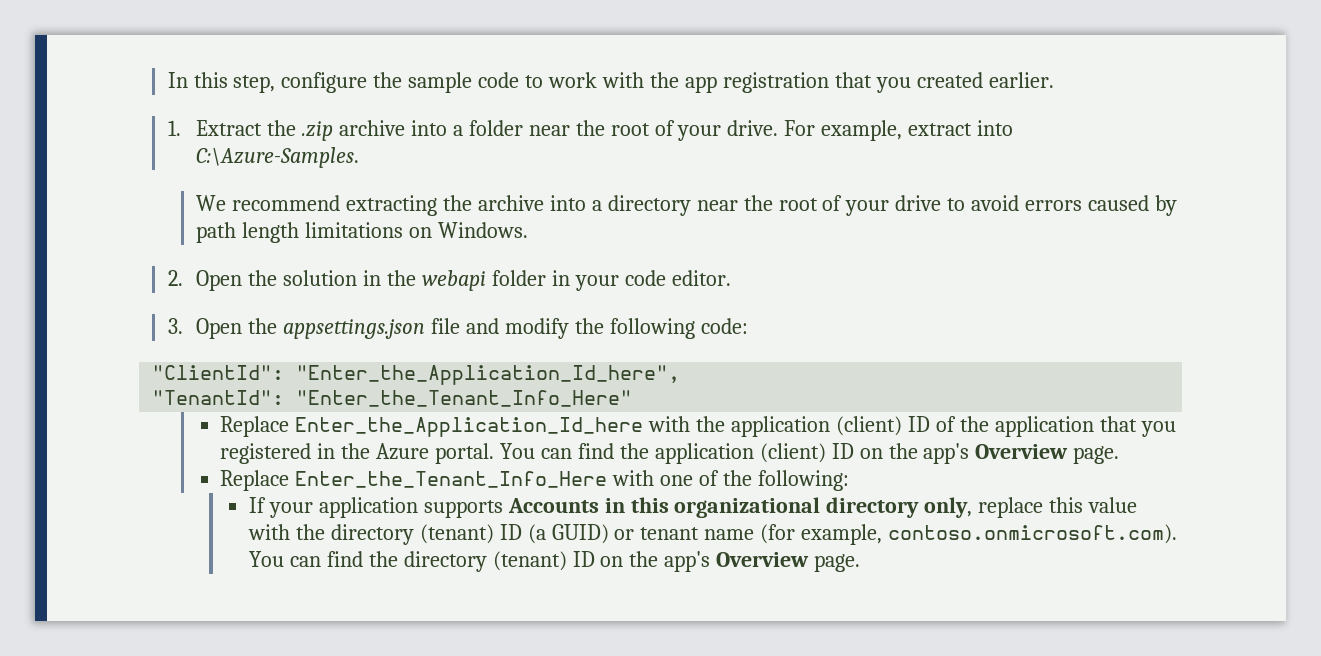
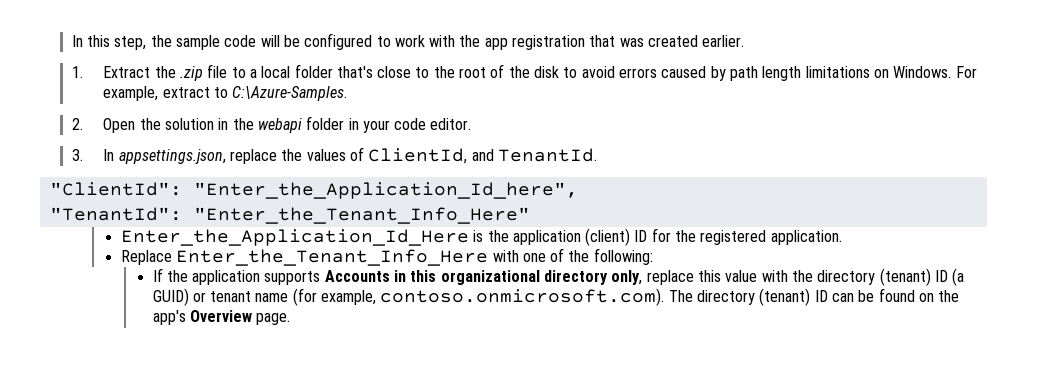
- In this step, configure the sample code to work with the app registration that you created earlier.
+ In this step, the sample code will be configured to work with the app registration that was created earlier.
- 1. Extract the .zip archive into a folder near the root of your drive. For example, extract into C:\Azure-Samples.
- We recommend extracting the archive into a directory near the root of your drive to avoid errors caused by path length limitations on Windows.
+ 1. Extract the .zip file to a local folder that's close to the root of the disk to avoid errors caused by path length limitations on Windows. For example, extract to C:\Azure-Samples.
- 3. Open the appsettings.json file and modify the following code:
+ 3. In appsettings.json, replace the values of ClientId, and TenantId.
- Replace Enter_the_Application_Id_here with the application (client) ID of the application that you registered in the Azure portal. You can find the application (client) ID on the app's Overview page.
+ Enter_the_Application_Id_Here is the application (client) ID for the registered application.
- If your application supports Accounts in this organizational directory only, replace this value with the directory (tenant) ID (a GUID) or tenant name (for example, contoso.onmicrosoft.com). You can find the directory (tenant) ID on the app's Overview page.
+ If the application supports Accounts in this organizational directory only, replace this value with the directory (tenant) ID (a GUID) or tenant name (for example, contoso.onmicrosoft.com). The directory (tenant) ID can be found on the app's Overview page.

